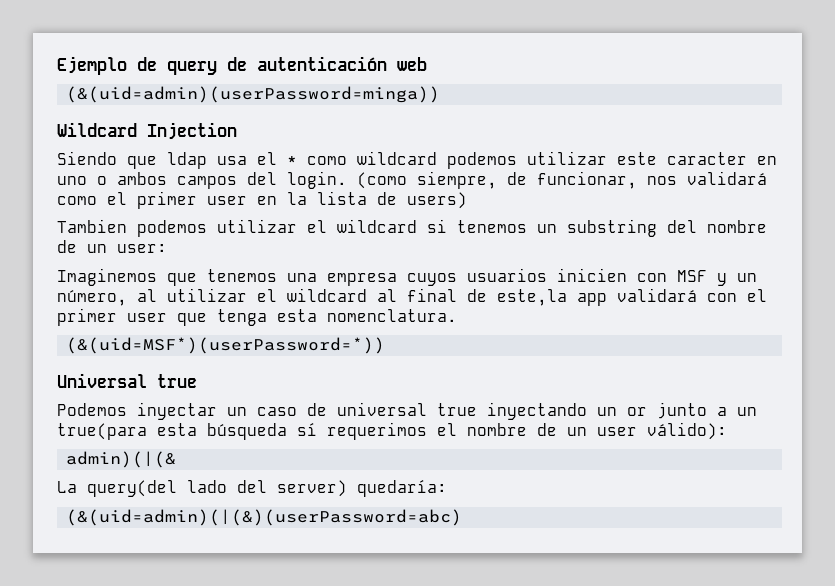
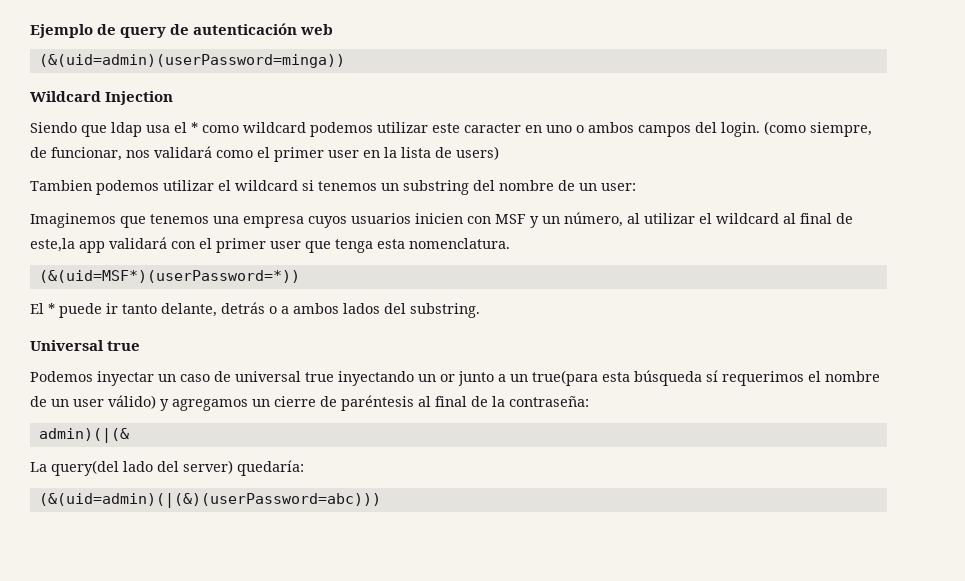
+ El * puede ir tanto delante, detrás o a ambos lados del substring.
- Podemos inyectar un caso de universal true inyectando un or junto a un true(para esta búsqueda sí requerimos el nombre de un user válido):
+ Podemos inyectar un caso de universal true inyectando un or junto a un true(para esta búsqueda sí requerimos el nombre de un user válido) y agregamos un cierre de paréntesis al final de la contraseña:
- (&(uid=admin)(|(&)(userPassword=abc)
+ (&(uid=admin)(|(&)(userPassword=abc)))

